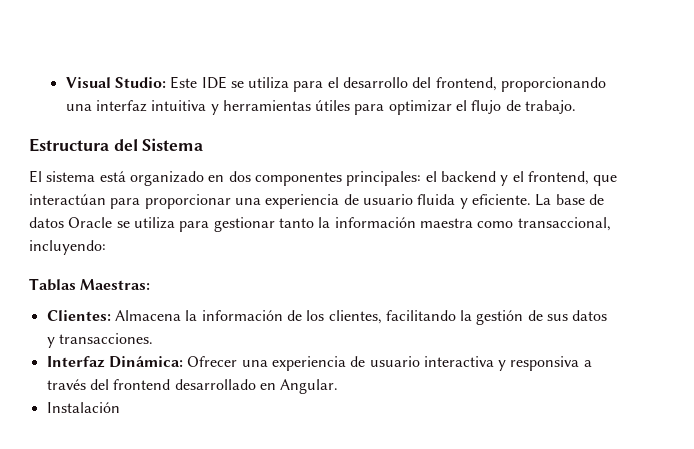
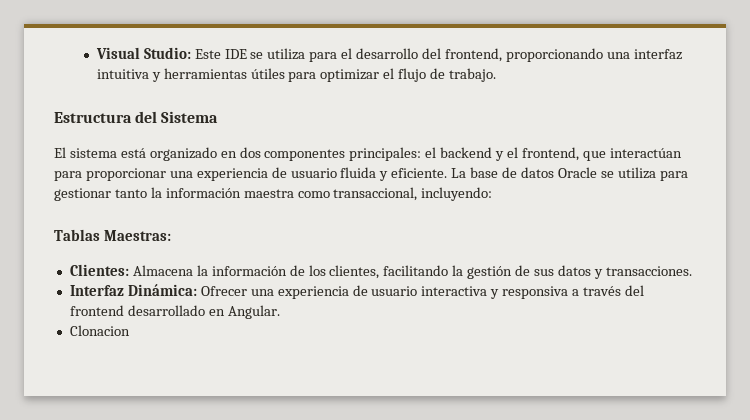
- Instalación
+ Clonacion

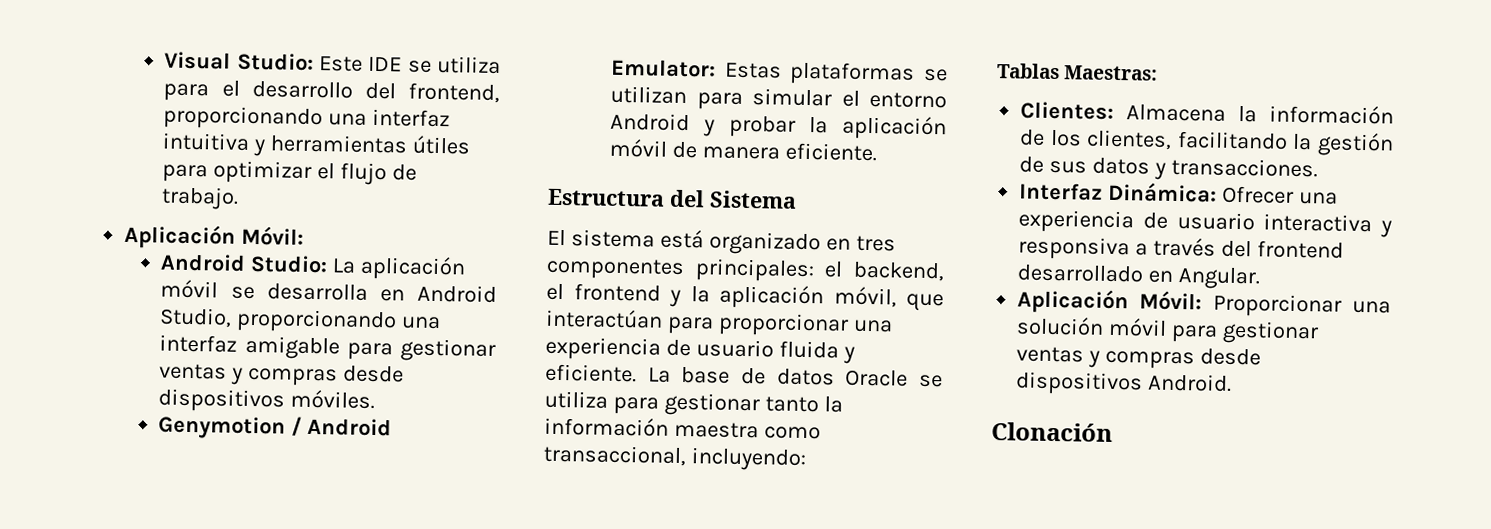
  Visual Studio: Este IDE se utiliza para el desarrollo del frontend, proporcionando una interfaz intuitiva y herramientas útiles para optimizar el flujo de trabajo.
+ Aplicación Móvil:
+ Android Studio: La aplicación móvil se desarrolla en Android Studio, proporcionando una interfaz amigable para gestionar ventas y compras desde dispositivos móviles.
+ Genymotion / Android Emulator: Estas plataformas se utilizan para simular el entorno Android y probar la aplicación móvil de manera eficiente.
- El sistema está organizado en dos componentes principales: el backend y el frontend, que interactúan para proporcionar una experiencia de usuario fluida y eficiente.
+ El sistema está organizado en tres componentes principales: el backend, el frontend y la aplicación móvil, que interactúan para proporcionar una experiencia de usuario fluida y eficiente.
- Clonacion
+ Aplicación Móvil: Proporcionar una solución móvil para gestionar ventas y compras desde dispositivos Android.
+ Clonación

